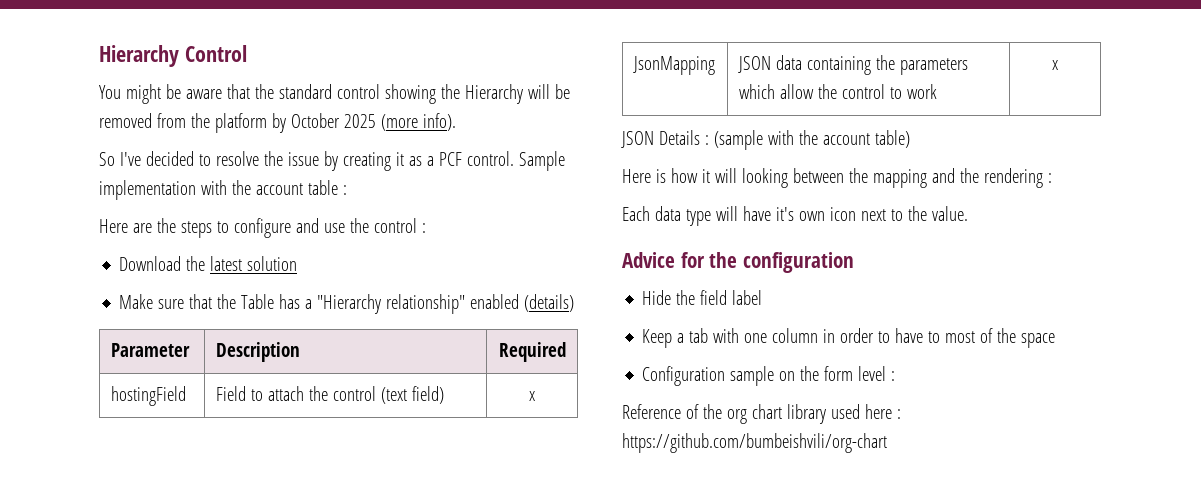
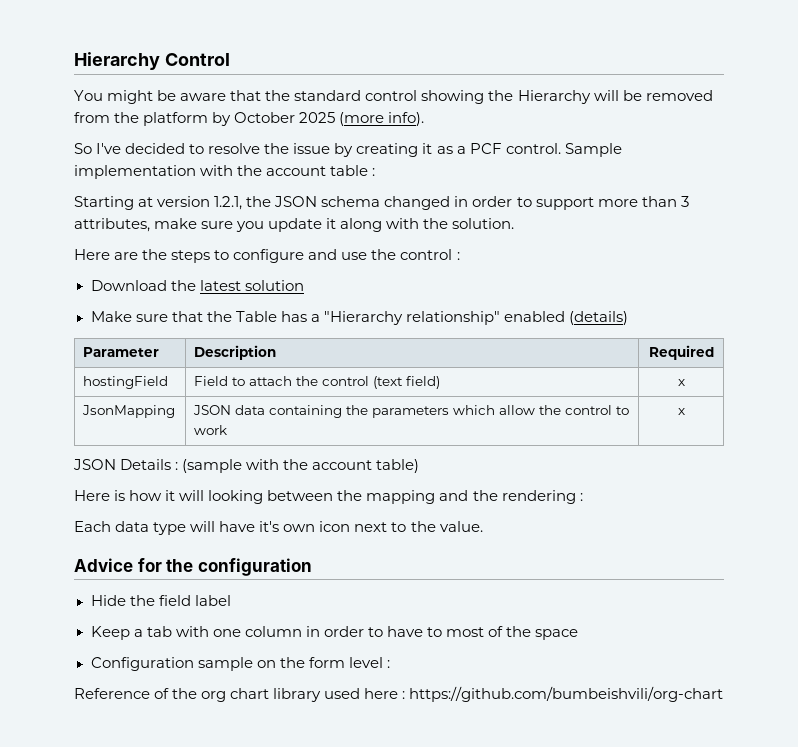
+ Starting at version 1.2.1, the JSON schema changed in order to support more than 3 attributes, make sure you update it along with the solution.

